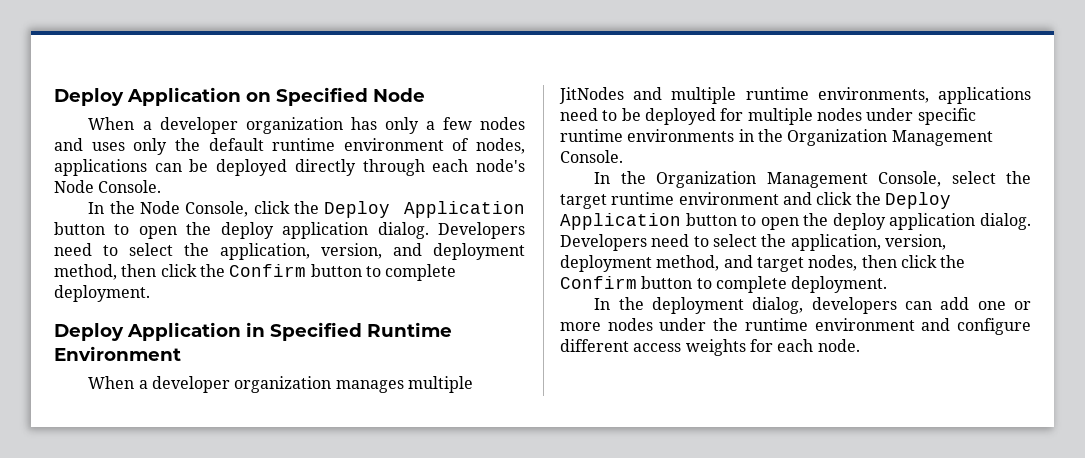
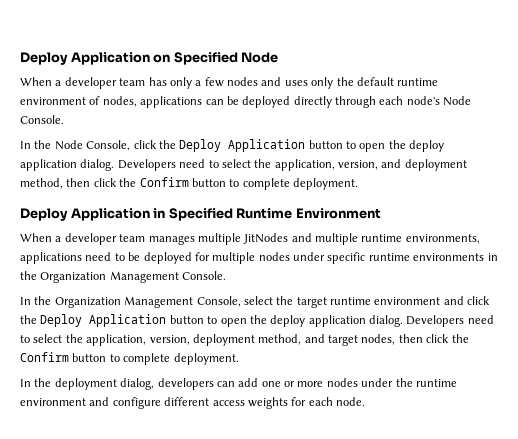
- When a developer organization has only a few nodes and uses only the default runtime environment of nodes, applications can be deployed directly through each node's Node Console.
+ When a developer team has only a few nodes and uses only the default runtime environment of nodes, applications can be deployed directly through each node's Node Console.
- When a developer organization manages multiple JitNodes and multiple runtime environments, applications need to be deployed for multiple nodes under specific runtime environments in the Organization Management Console.
+ When a developer team manages multiple JitNodes and multiple runtime environments, applications need to be deployed for multiple nodes under specific runtime environments in the Organization Management Console.

